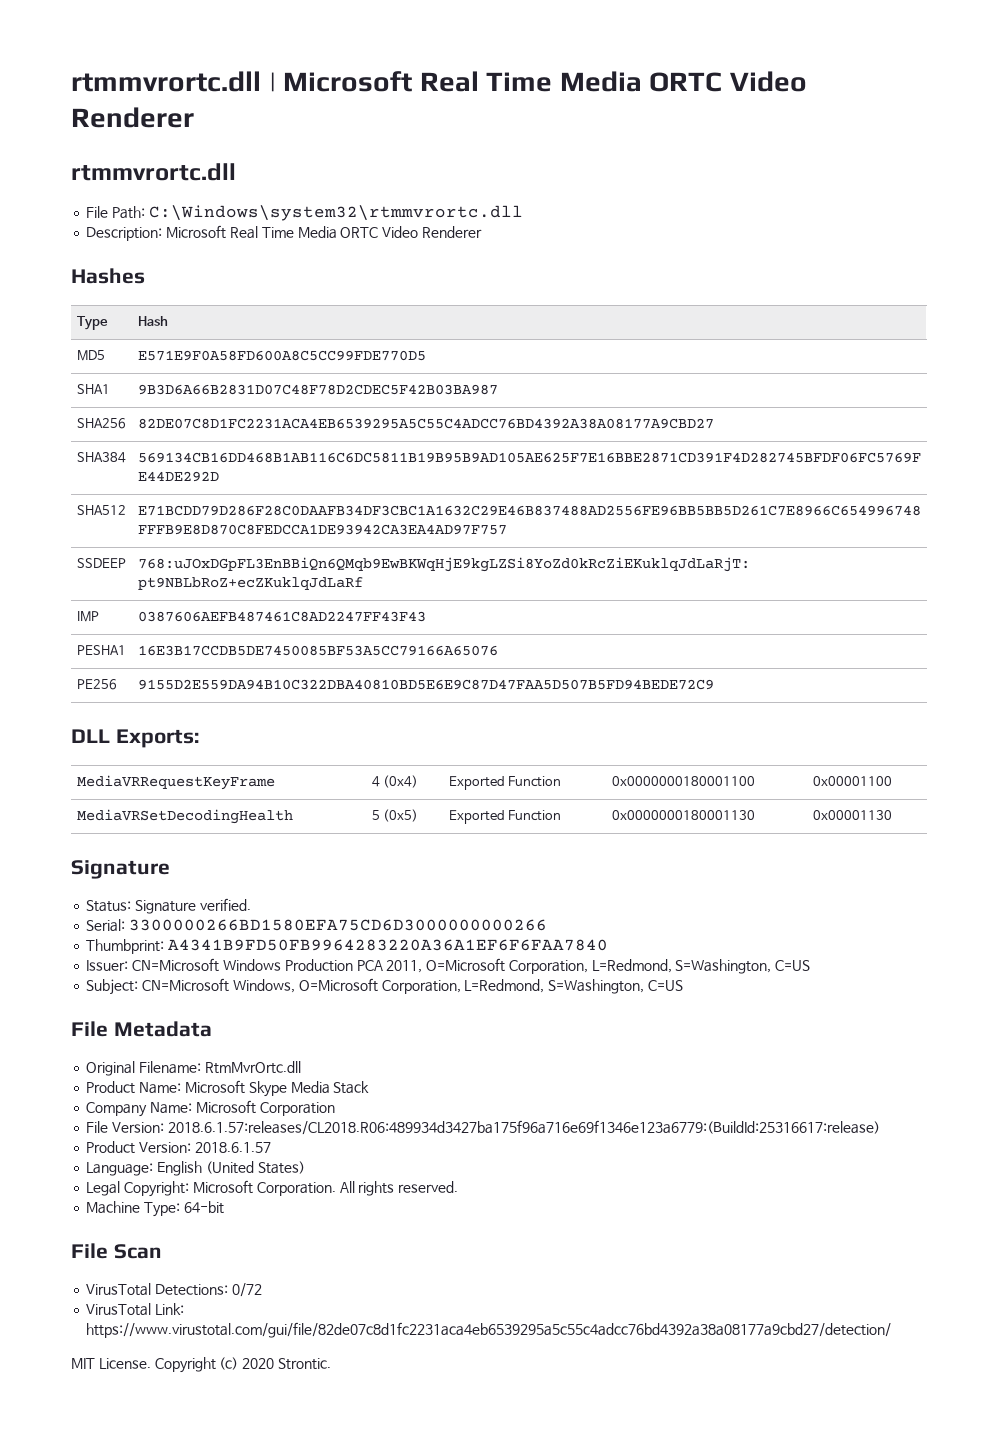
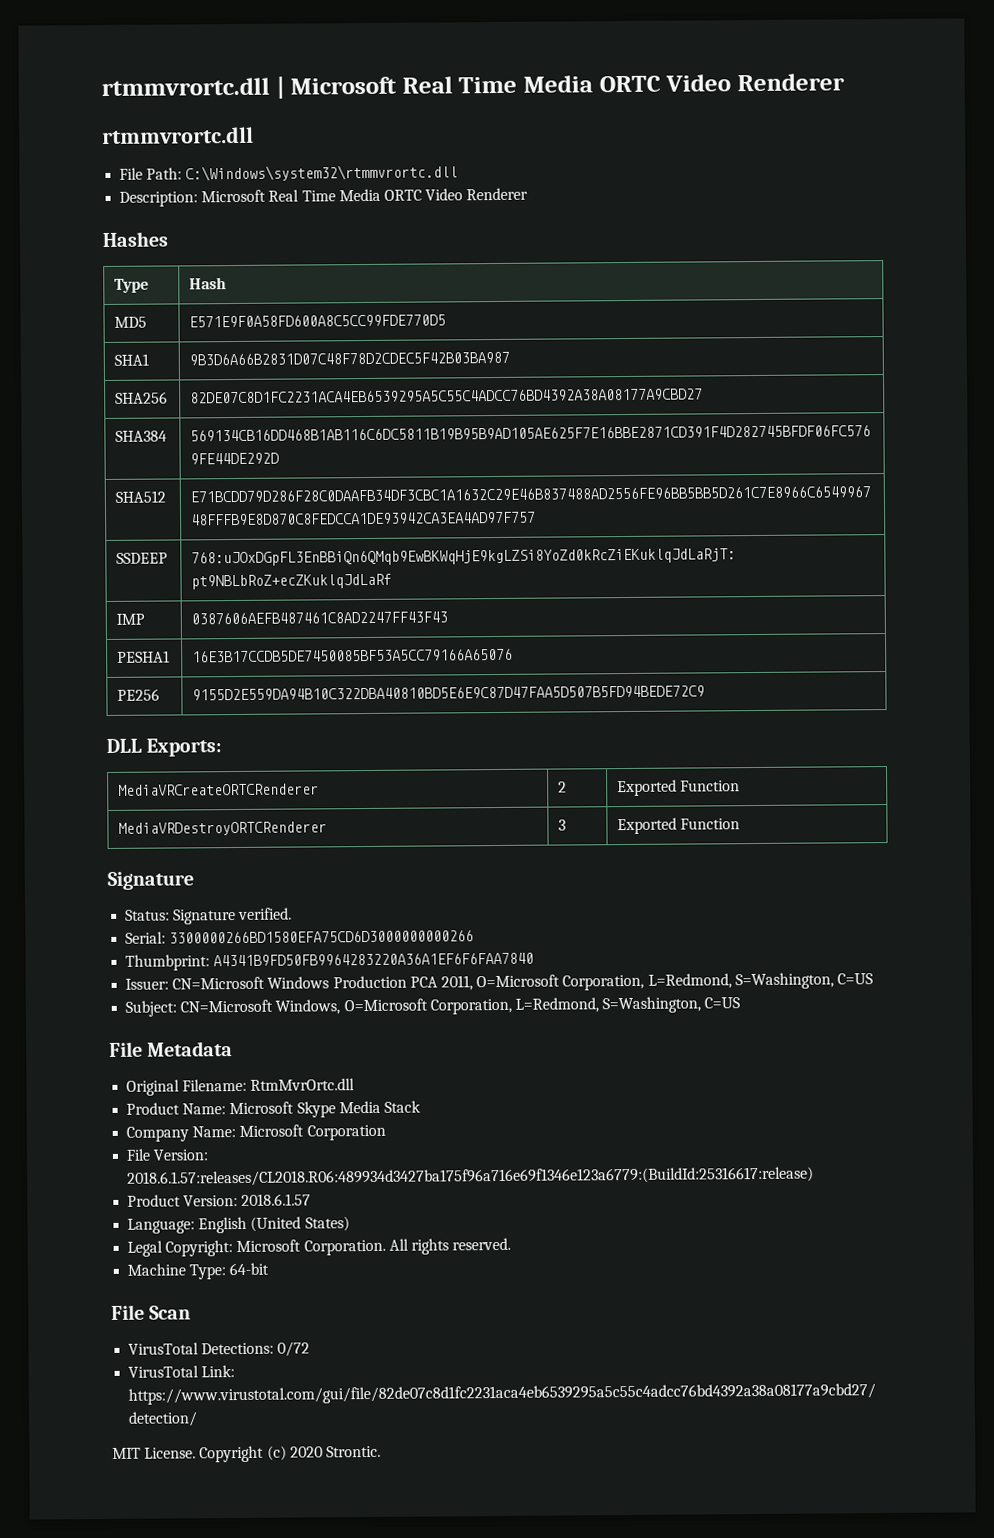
- MediaVRRequestKeyFrame | 4 (0x4) | Exported Function | 0x0000000180001100 | 0x00001100
- MediaVRSetDecodingHealth | 5 (0x5) | Exported Function | 0x0000000180001130 | 0x00001130
+ MediaVRCreateORTCRenderer | 2 | Exported Function
+ MediaVRDestroyORTCRenderer | 3 | Exported Function

